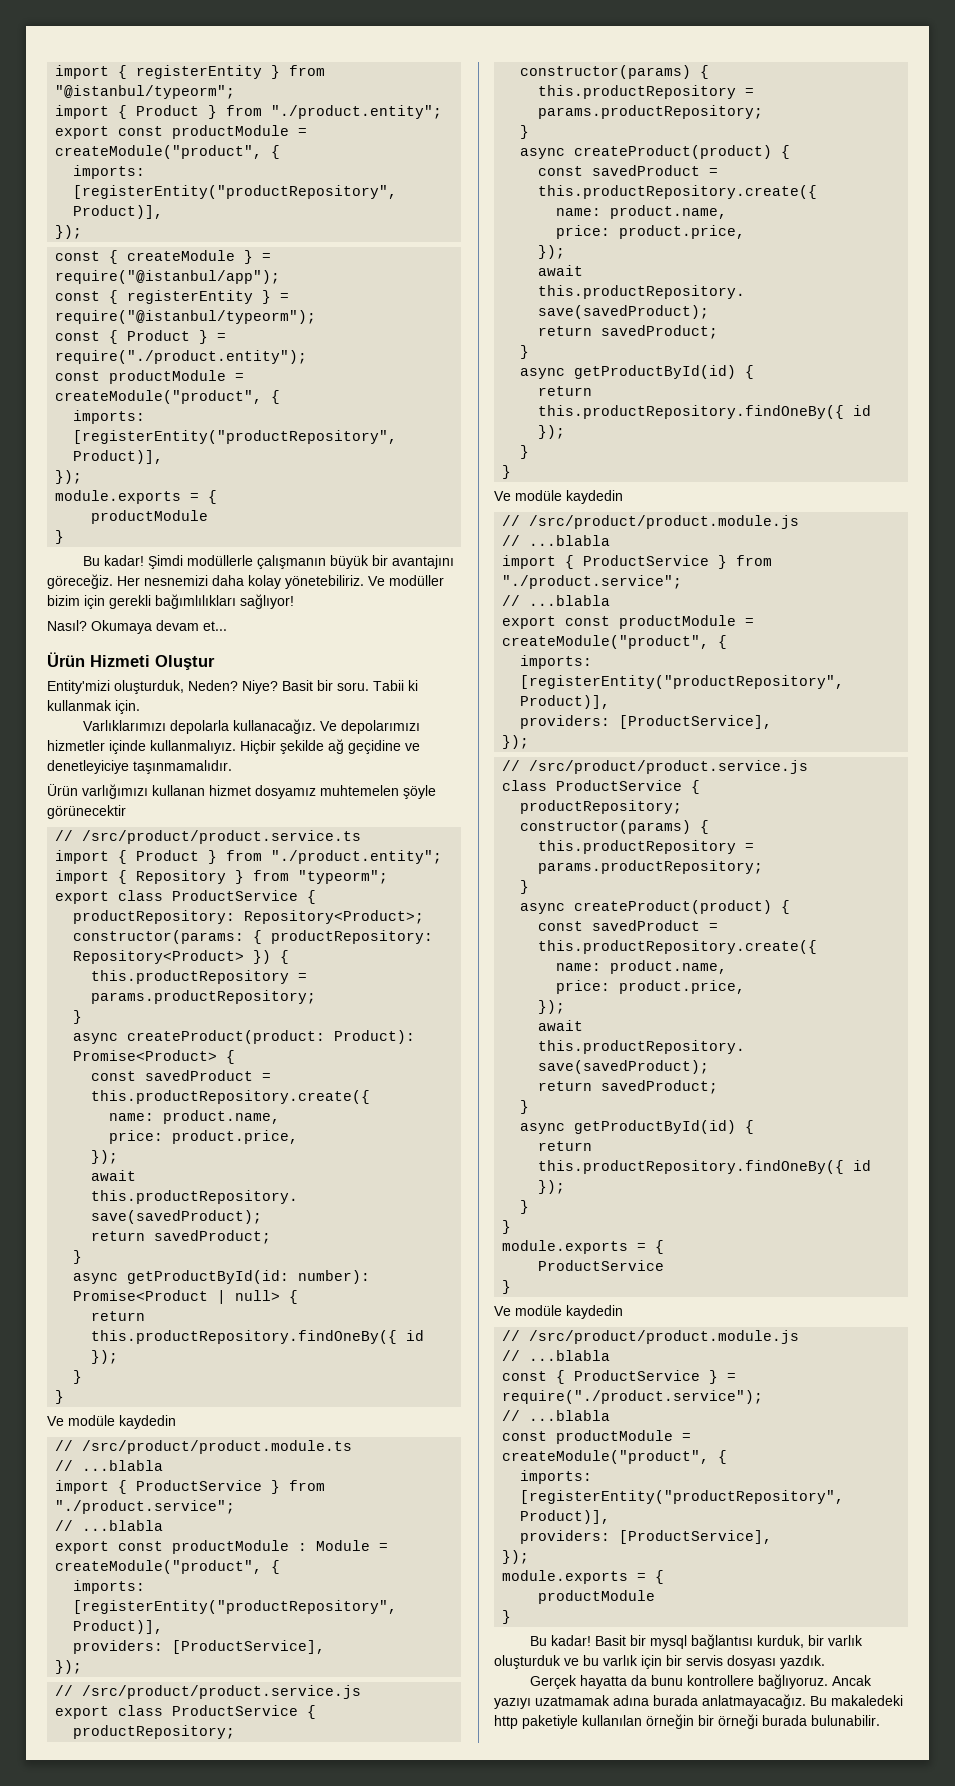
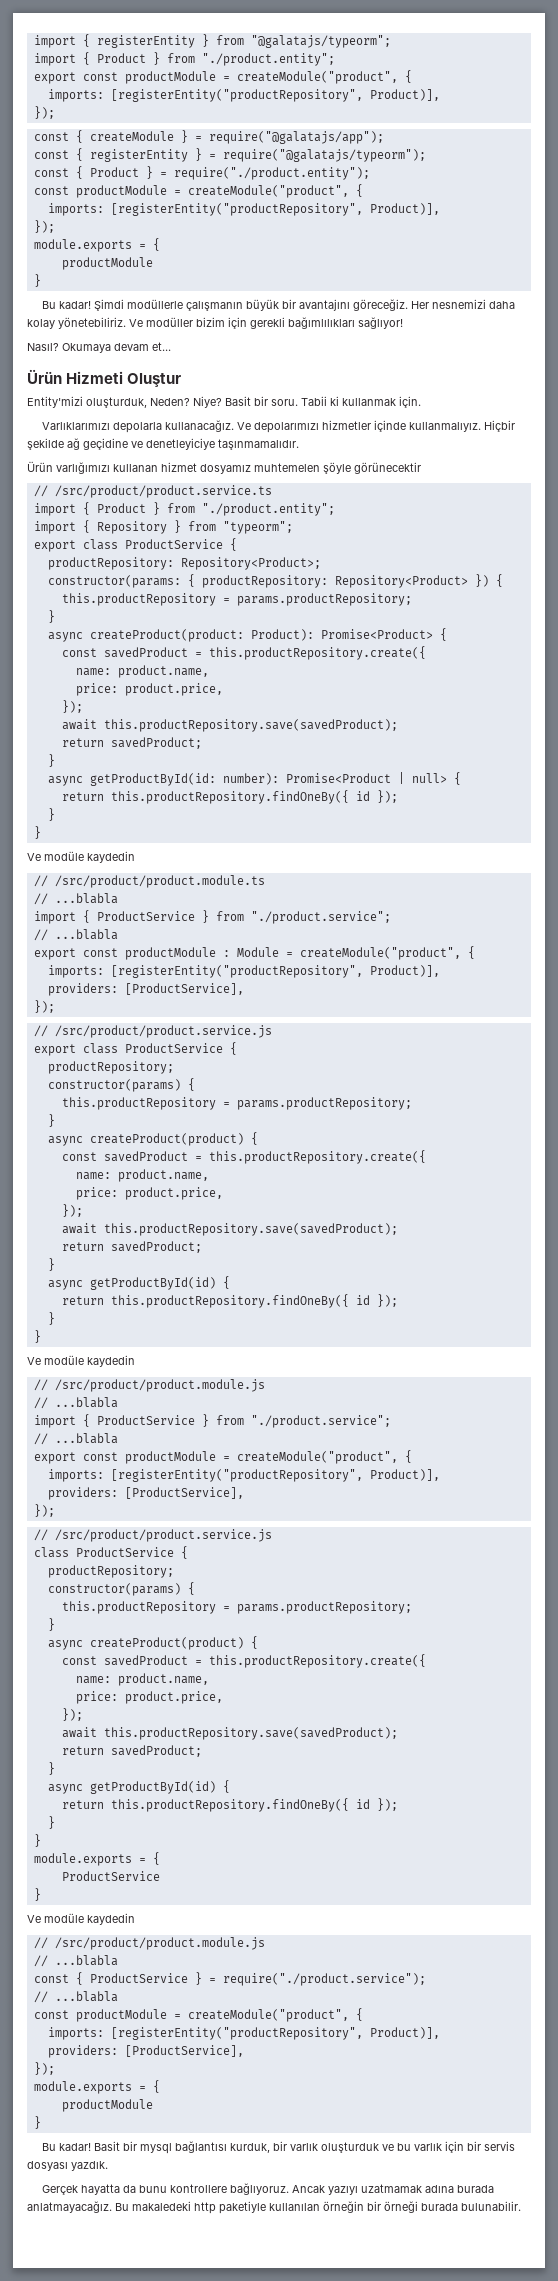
- import { registerEntity } from "@istanbul/typeorm";
+ import { registerEntity } from "@galatajs/typeorm";
- const { createModule } = require("@istanbul/app");
+ const { createModule } = require("@galatajs/app");
- const { registerEntity } = require("@istanbul/typeorm");
+ const { registerEntity } = require("@galatajs/typeorm");

